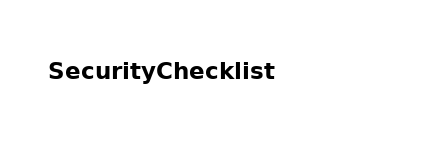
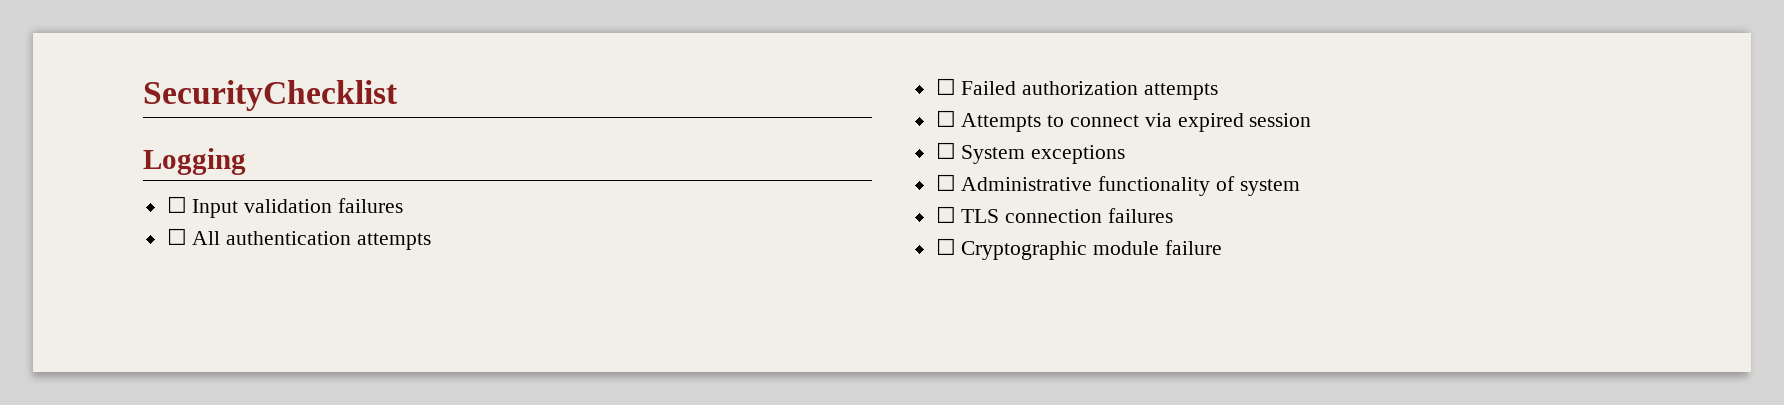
+ Logging
+ ☐ Input validation failures
+ ☐ All authentication attempts
+ ☐ Failed authorization attempts
+ ☐ Attempts to connect via expired session
+ ☐ System exceptions
+ ☐ Administrative functionality of system
+ ☐ TLS connection failures
+ ☐ Cryptographic module failure

